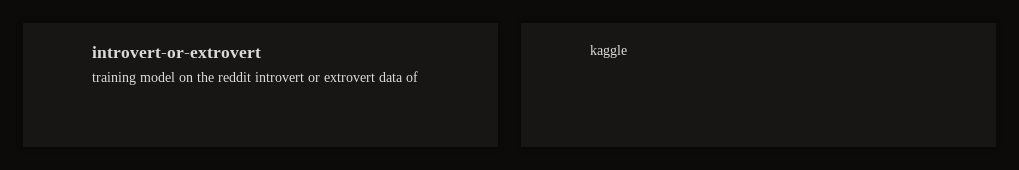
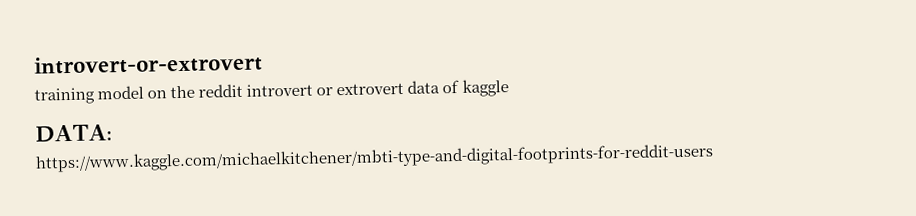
+ DATA:
+ https://www.kaggle.com/michaelkitchener/mbti-type-and-digital-footprints-for-reddit-users

